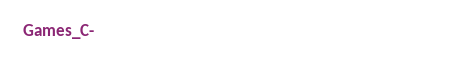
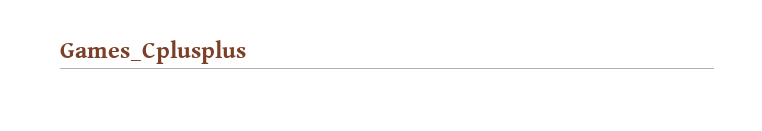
- Games_C-
+ Games_Cplusplus

